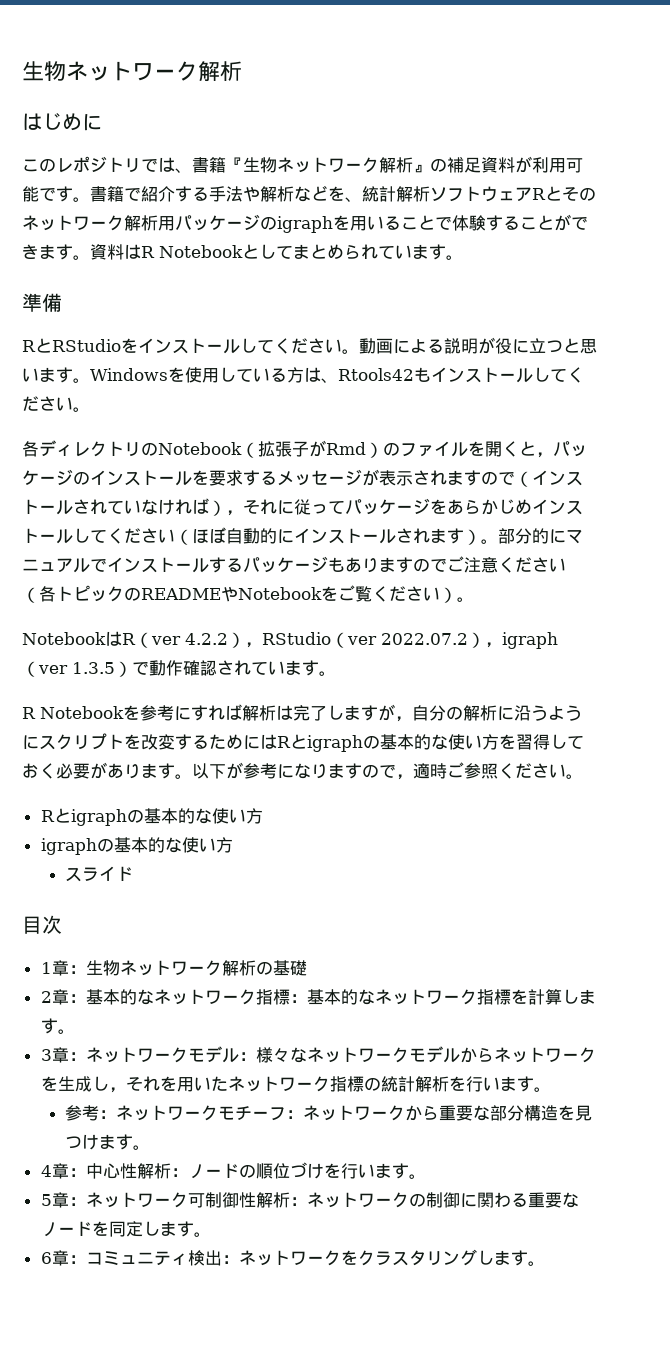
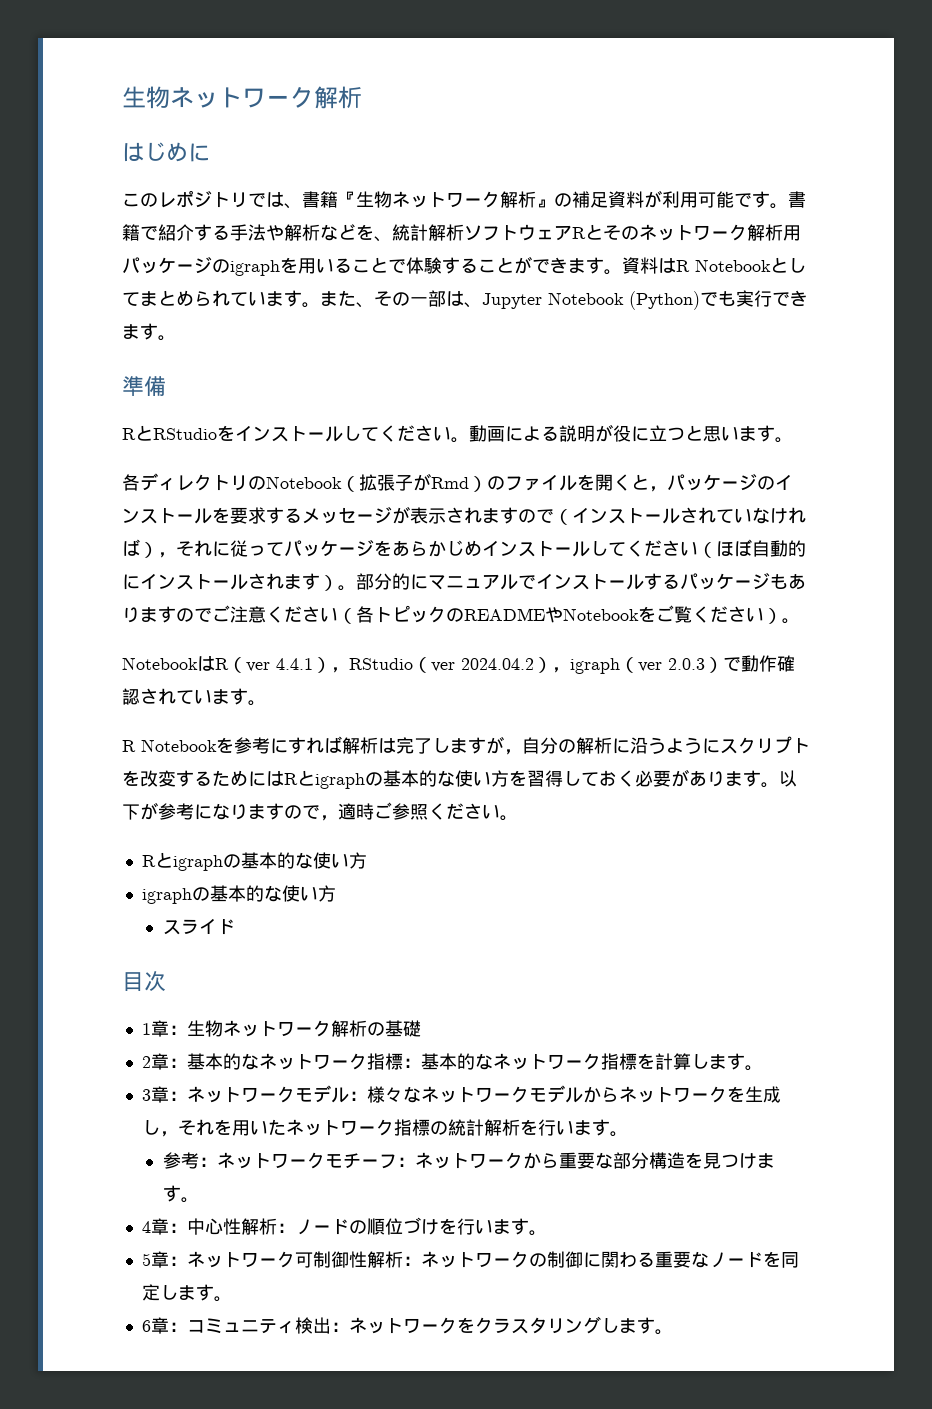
+ また、その一部は、Jupyter Notebook (Python)でも実行できます。
- Windowsを使用している方は、Rtools42もインストールしてください。
- NotebookはR（ver 4.2.2），RStudio（ver 2022.07.2），igraph（ver 1.3.5）で動作確認されています。
+ NotebookはR（ver 4.4.1），RStudio（ver 2024.04.2），igraph（ver 2.0.3）で動作確認されています。

